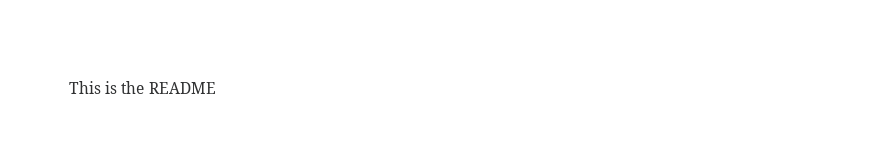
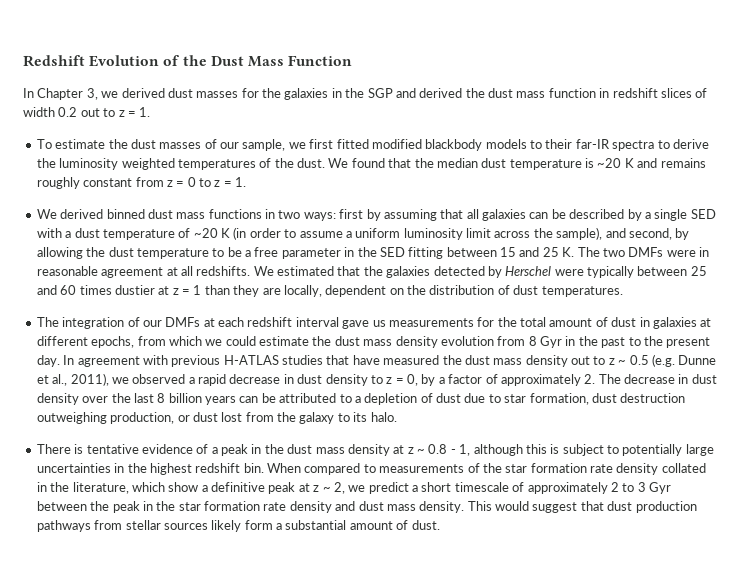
- This is the README
+ Redshift Evolution of the Dust Mass Function
+ In Chapter 3, we derived dust masses for the galaxies in the SGP and derived the dust mass function in redshift slices of width 0.2 out to z = 1.
+ To estimate the dust masses of our sample, we first fitted modified blackbody models to their far-IR spectra to derive the luminosity weighted temperatures of the dust. We found that the median dust temperature is ~20 K and remains roughly constant from z = 0 to z = 1.
+ We derived binned dust mass functions in two ways: first by assuming that all galaxies can be described by a single SED with a dust temperature of ~20 K (in order to assume a uniform luminosity limit across the sample), and second, by allowing the dust temperature to be a free parameter in the SED fitting between 15 and 25 K. The two DMFs were in reasonable agreement at all redshifts. We estimated that the galaxies detected by Herschel were typically between 25 and 60 times dustier at z = 1 than they are locally, dependent on the distribution of dust temperatures.
+ The integration of our DMFs at each redshift interval gave us measurements for the total amount of dust in galaxies at different epochs, from which we could estimate the dust mass density evolution from 8 Gyr in the past to the present day. In agreement with previous H-ATLAS studies that have measured the dust mass density out to z ~ 0.5 (e.g. Dunne et al., 2011), we observed a rapid decrease in dust density to z = 0, by a factor of approximately 2. The decrease in dust density over the last 8 billion years can be attributed to a depletion of dust due to star formation, dust destruction outweighing production, or dust lost from the galaxy to its halo.
+ There is tentative evidence of a peak in the dust mass density at z ~ 0.8 - 1, although this is subject to potentially large uncertainties in the highest redshift bin. When compared to measurements of the star formation rate density collated in the literature, which show a definitive peak at z ~ 2, we predict a short timescale of approximately 2 to 3 Gyr between the peak in the star formation rate density and dust mass density. This would suggest that dust production pathways from stellar sources likely form a substantial amount of dust.

